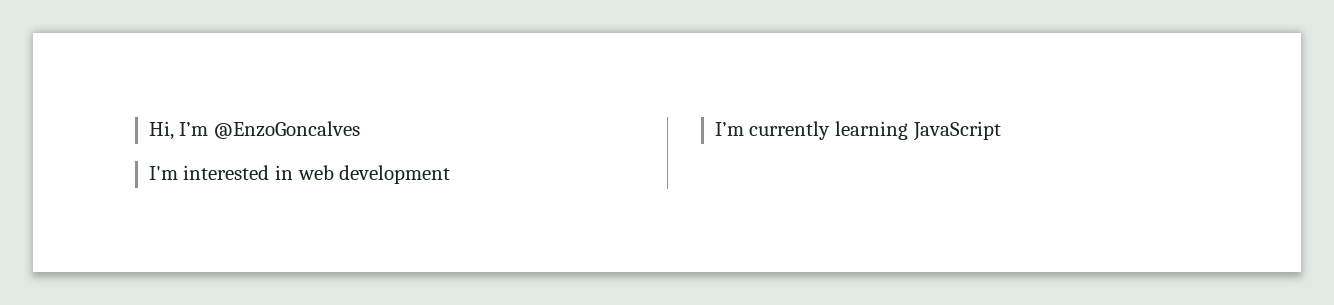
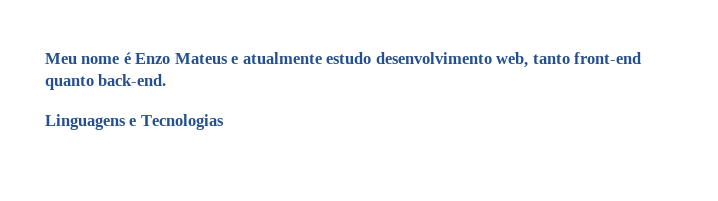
- Hi, I’m @EnzoGoncalves
- I'm interested in web development
- I’m currently learning JavaScript
+ Meu nome é Enzo Mateus e atualmente estudo desenvolvimento web, tanto front-end quanto back-end.
+ Linguagens e Tecnologias

